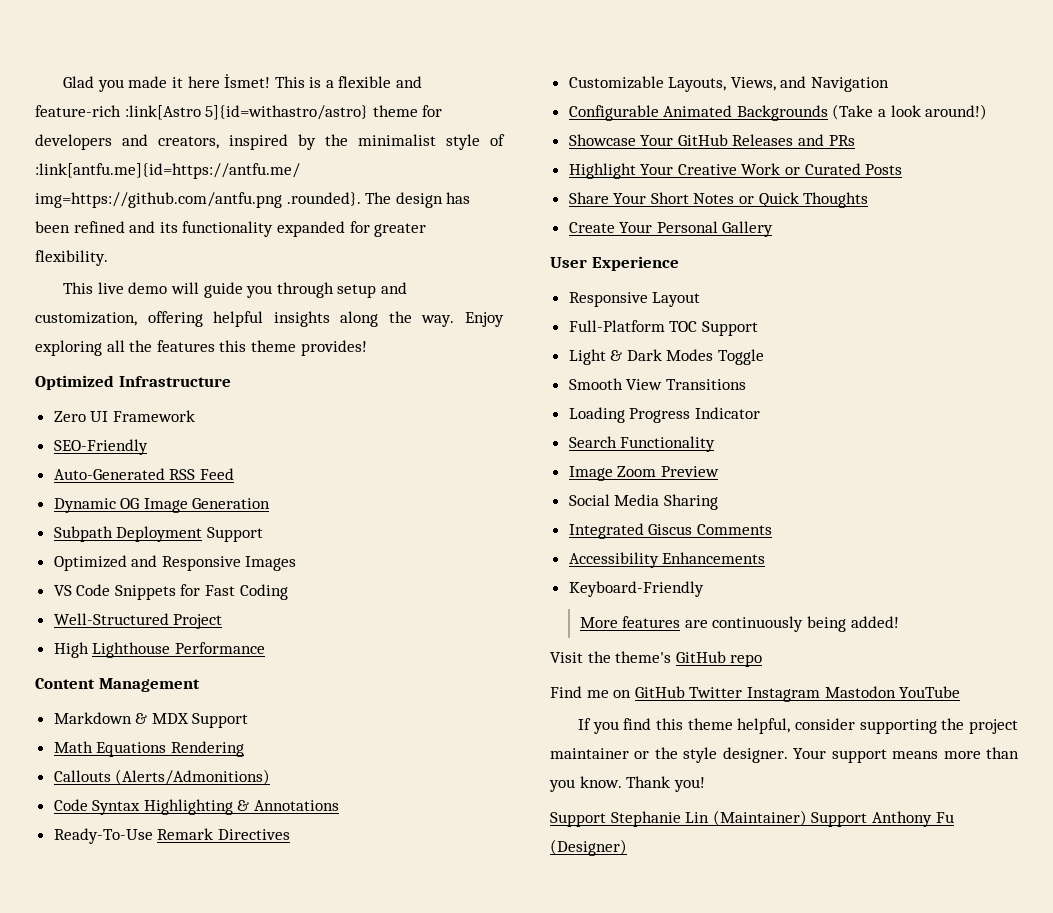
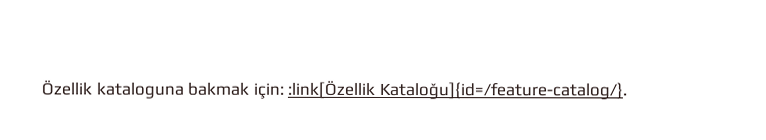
- Glad you made it here İsmet! This is a flexible and feature-rich :link[Astro 5]{id=withastro/astro} theme for developers and creators, inspired by the minimalist style of :link[antfu.me]{id=https://antfu.me/ img=https://github.com/antfu.png .rounded}. The design has been refined and its functionality expanded for greater flexibility.
- This live demo will guide you through setup and customization, offering helpful insights along the way. Enjoy exploring all the features this theme provides!
- Optimized Infrastructure
- Zero UI Framework
- SEO-Friendly
- Auto-Generated RSS Feed
- Dynamic OG Image Generation
- Subpath Deployment Support
- Optimized and Responsive Images
- VS Code Snippets for Fast Coding
- Well-Structured Project
- High Lighthouse Performance
- Content Management
- Markdown & MDX Support
- Math Equations Rendering
- Callouts (Alerts/Admonitions)
- Code Syntax Highlighting & Annotations
- Ready-To-Use Remark Directives
- Customizable Layouts, Views, and Navigation
- Configurable Animated Backgrounds (Take a look around!)
- Showcase Your GitHub Releases and PRs
- Highlight Your Creative Work or Curated Posts
- Share Your Short Notes or Quick Thoughts
- Create Your Personal Gallery
- User Experience
- Responsive Layout
- Full-Platform TOC Support
- Light & Dark Modes Toggle
- Smooth View Transitions
- Loading Progress Indicator
- Search Functionality
- Image Zoom Preview
- Social Media Sharing
- Integrated Giscus Comments
- Accessibility Enhancements
- Keyboard-Friendly
- More features are continuously being added!
- Visit the theme's GitHub repo
- Find me on GitHub Twitter Instagram Mastodon YouTube
- If you find this theme helpful, consider supporting the project maintainer or the style designer. Your support means more than you know. Thank you!
- Support Stephanie Lin (Maintainer) Support Anthony Fu (Designer)
+ Özellik kataloguna bakmak için: :link[Özellik Kataloğu]{id=/feature-catalog/}.

